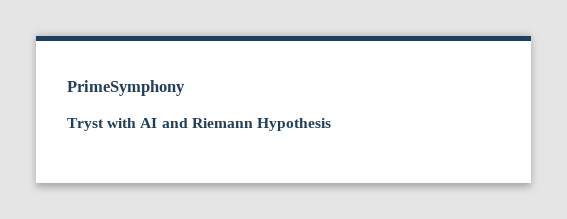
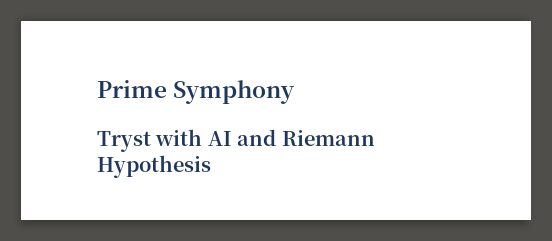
- PrimeSymphony
+ Prime Symphony

